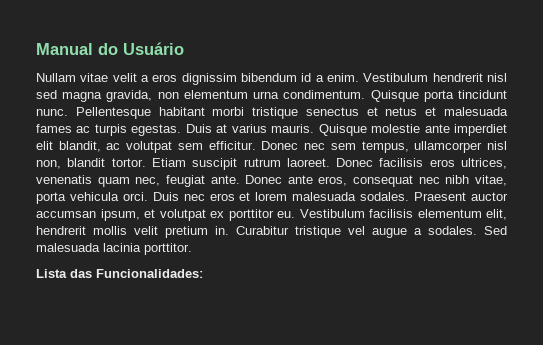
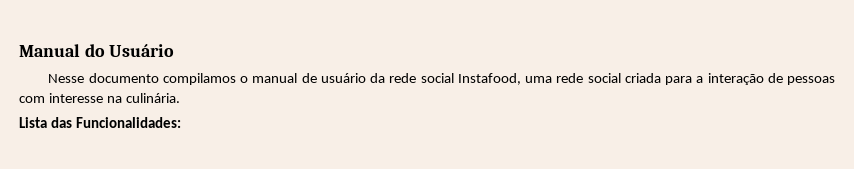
- Nullam vitae velit a eros dignissim bibendum id a enim. Vestibulum hendrerit nisl sed magna gravida, non elementum urna condimentum. Quisque porta tincidunt nunc. Pellentesque habitant morbi tristique senectus et netus et malesuada fames ac turpis egestas. Duis at varius mauris. Quisque molestie ante imperdiet elit blandit, ac volutpat sem efficitur. Donec nec sem tempus, ullamcorper nisl non, blandit tortor. Etiam suscipit rutrum laoreet. Donec facilisis eros ultrices, venenatis quam nec, feugiat ante. Donec ante eros, consequat nec nibh vitae, porta vehicula orci. Duis nec eros et lorem malesuada sodales. Praesent auctor accumsan ipsum, et volutpat ex porttitor eu. Vestibulum facilisis elementum elit, hendrerit mollis velit pretium in. Curabitur tristique vel augue a sodales. Sed malesuada lacinia porttitor.
+ Nesse documento compilamos o manual de usuário da rede social Instafood, uma rede social criada para a interação de pessoas com interesse na culinária.

